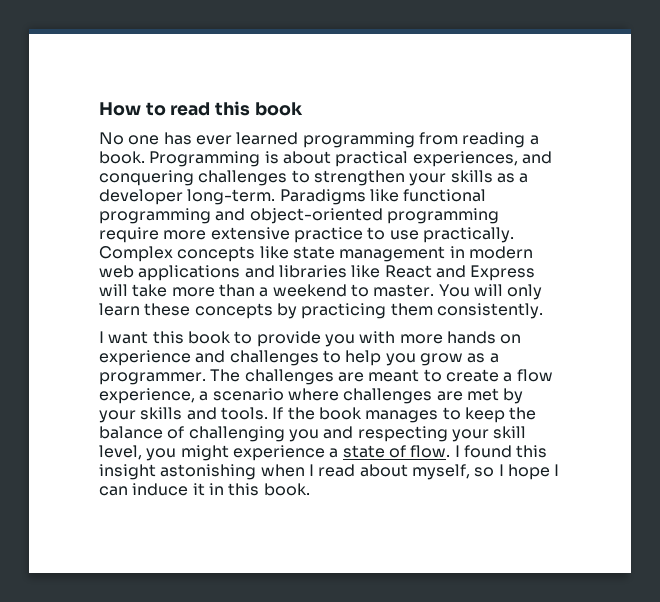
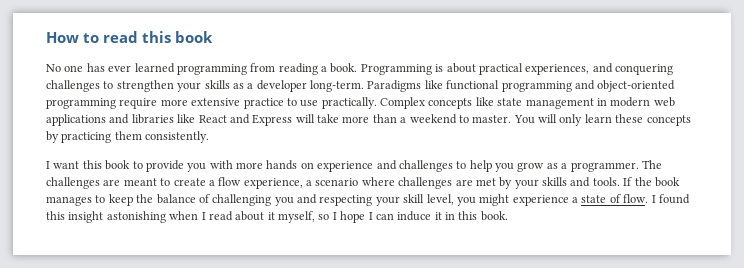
- I found this insight astonishing when I read about myself, so I hope I can induce it in this book.
+ I found this insight astonishing when I read about it myself, so I hope I can induce it in this book.

